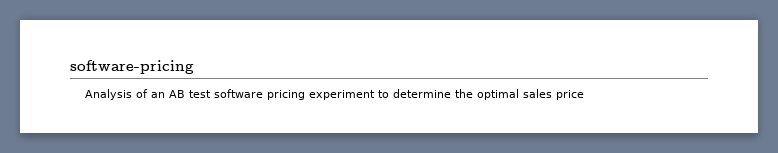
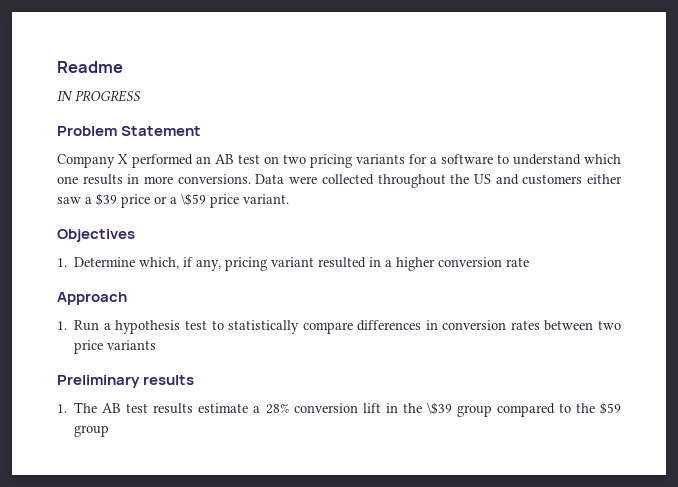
- software-pricing
- Analysis of an AB test software pricing experiment to determine the optimal sales price
+ Readme
+ IN PROGRESS
+ Problem Statement
+ Company X performed an AB test on two pricing variants for a software to understand which one results in more conversions. Data were collected throughout the US and customers either saw a $39 price or a \$59 price variant.
+ Objectives
+ 1. Determine which, if any, pricing variant resulted in a higher conversion rate
+ Approach
+ 1. Run a hypothesis test to statistically compare differences in conversion rates between two price variants
+ Preliminary results
+ 1. The AB test results estimate a 28% conversion lift in the \$39 group compared to the $59 group

